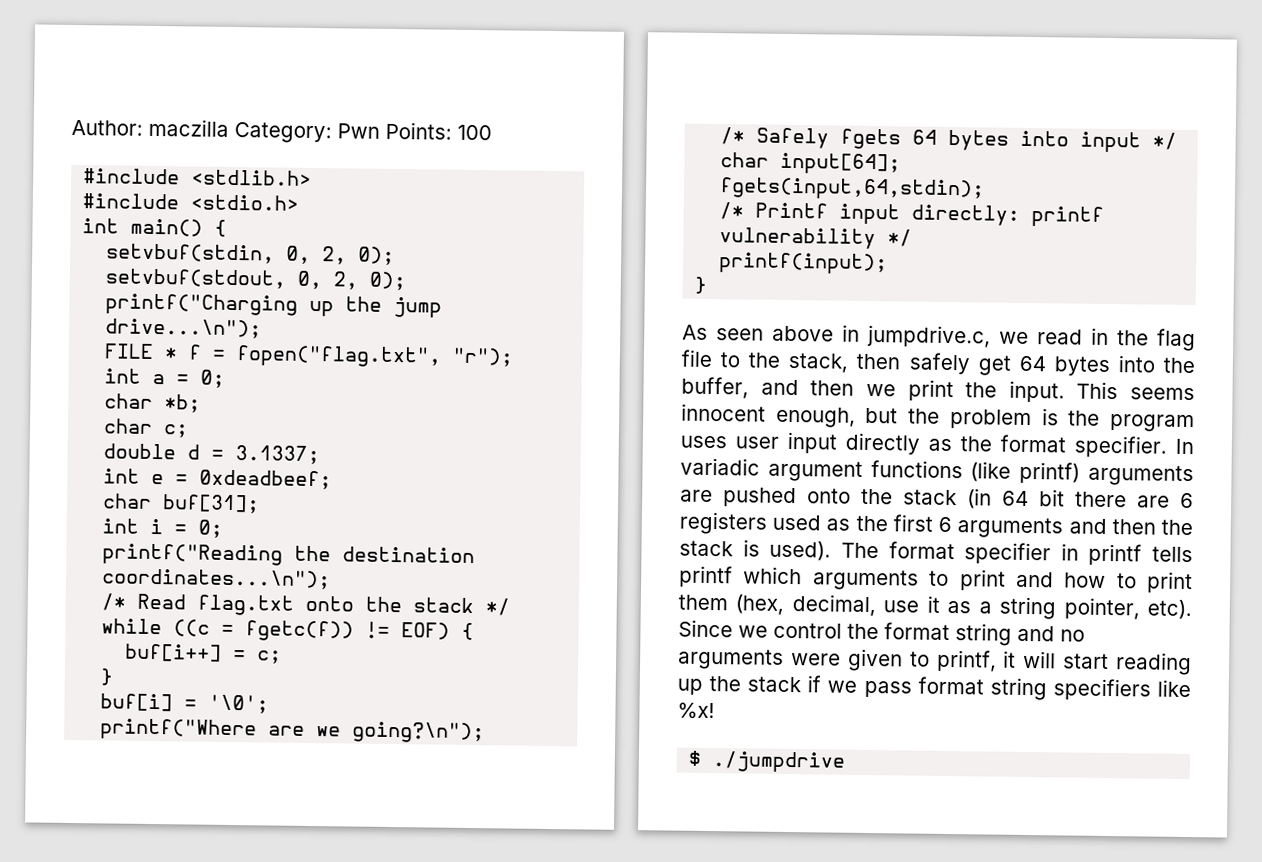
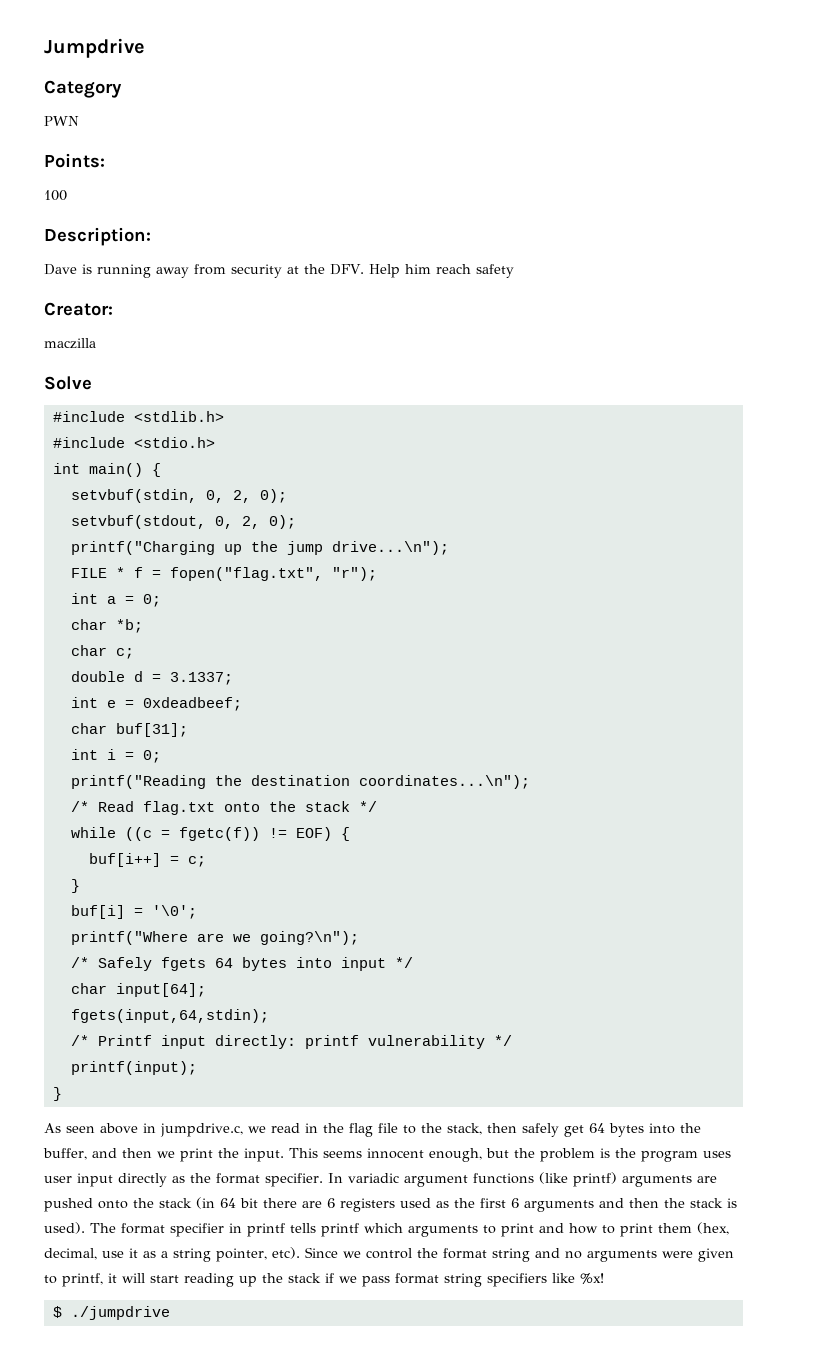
- Author: maczilla Category: Pwn Points: 100
+ Jumpdrive
+ Category
+ PWN
+ Points:
+ 100
+ Description:
+ Dave is running away from security at the DFV. Help him reach safety
+ Creator:
+ maczilla
+ Solve

